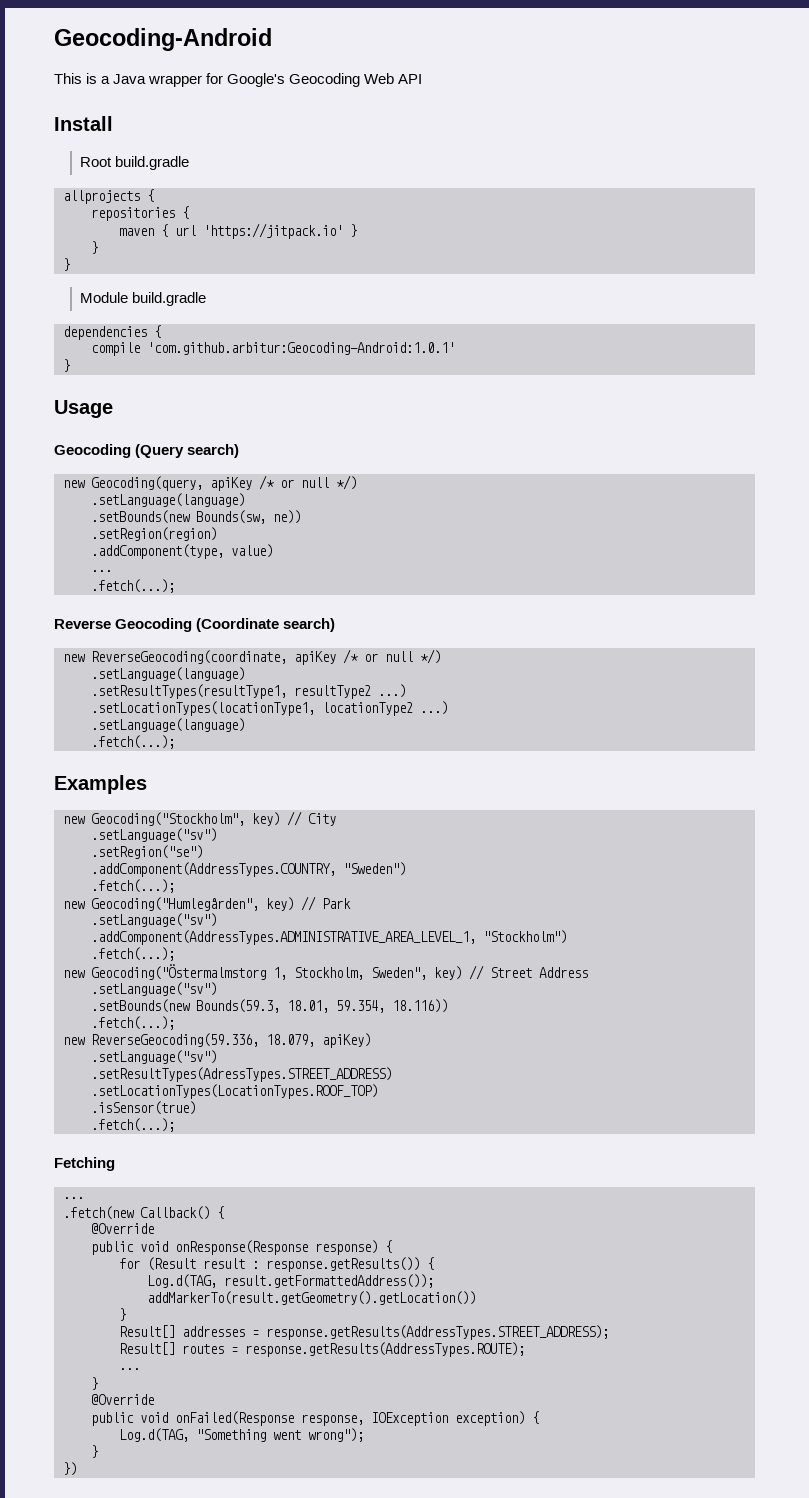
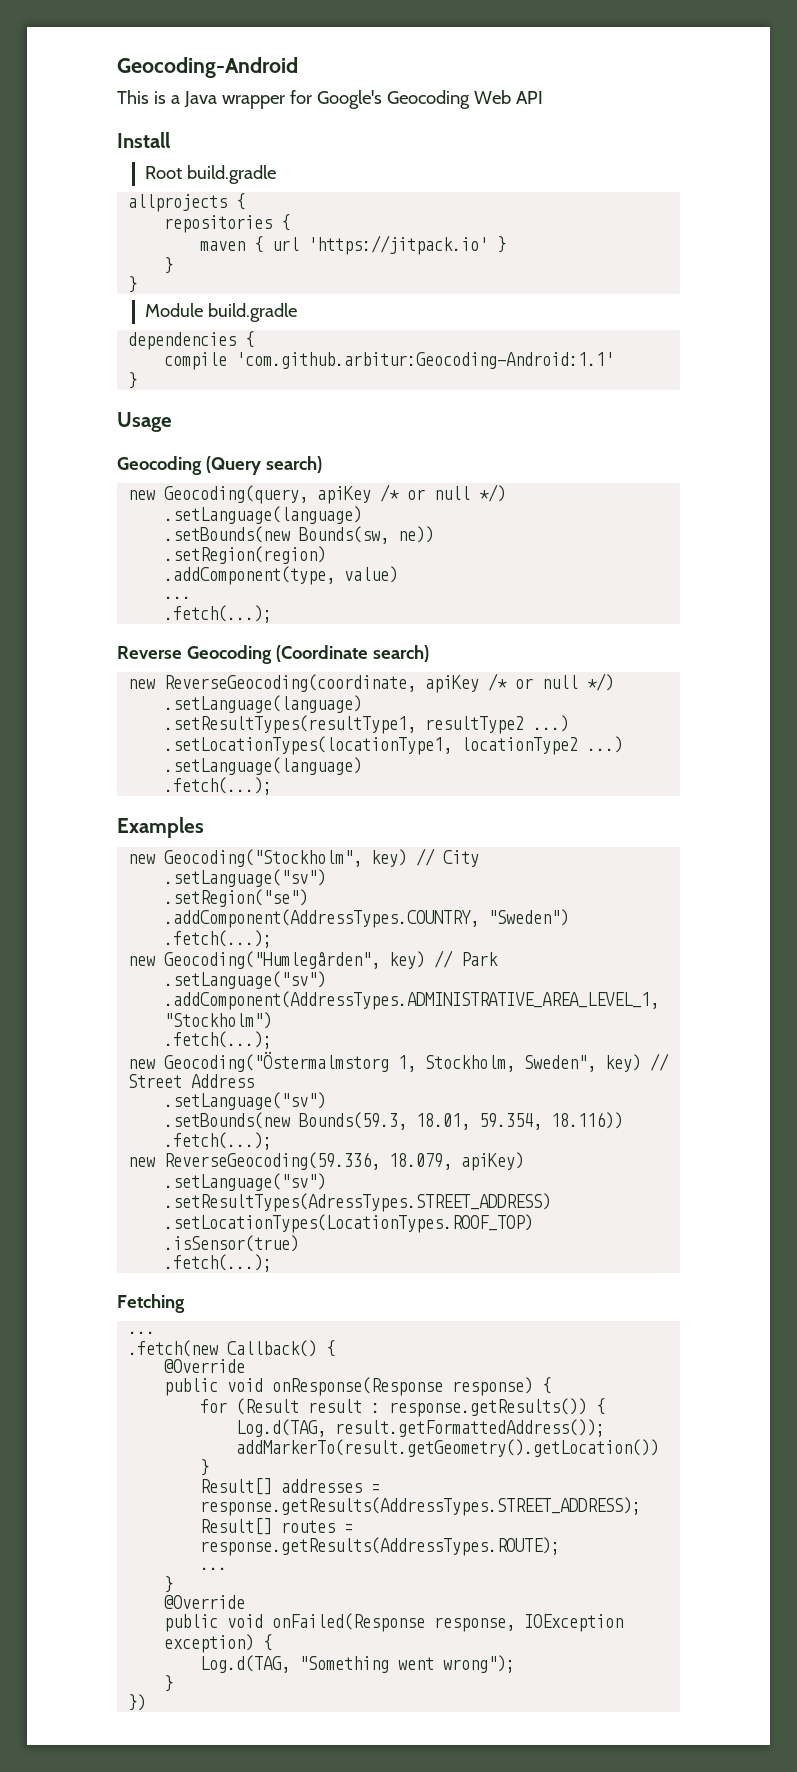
- compile 'com.github.arbitur:Geocoding-Android:1.0.1'
+ compile 'com.github.arbitur:Geocoding-Android:1.1'

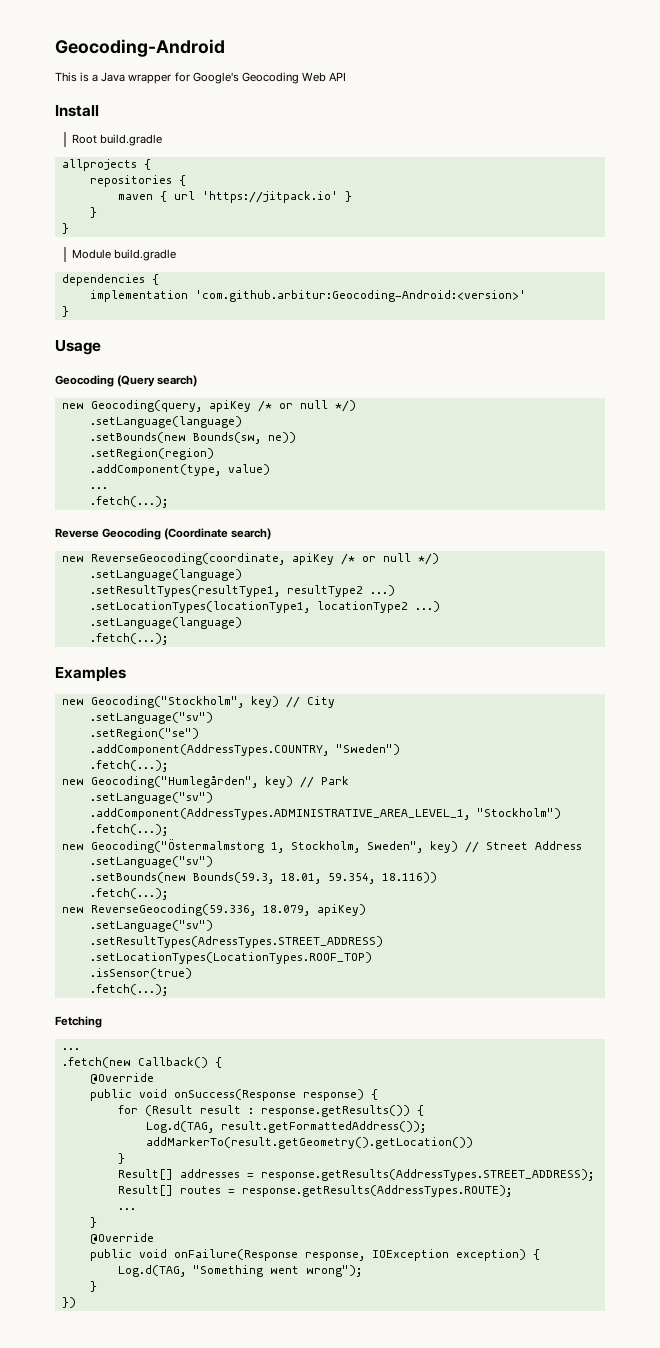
- compile 'com.github.arbitur:Geocoding-Android:1.1'
+ implementation 'com.github.arbitur:Geocoding-Android:<version>'
- public void onResponse(Response response) {
+ public void onSuccess(Response response) {
- public void onFailed(Response response, IOException exception) {
+ public void onFailure(Response response, IOException exception) {

